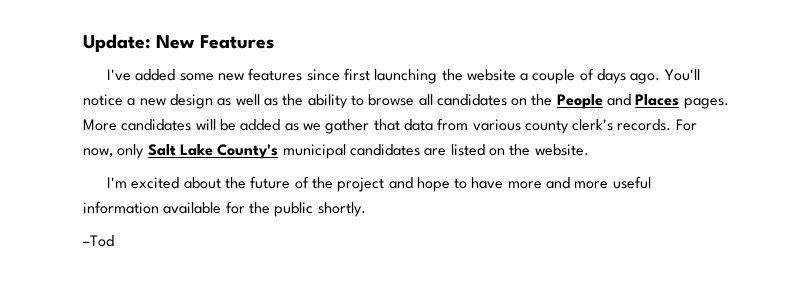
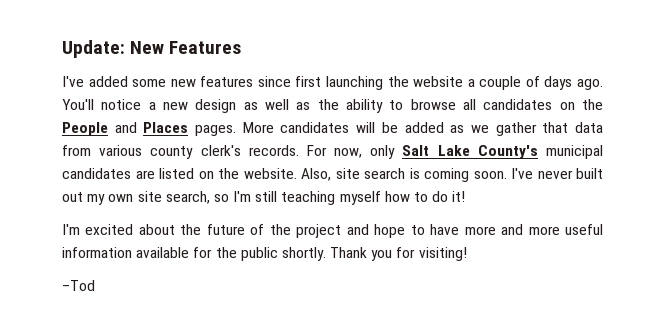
+ Also, site search is coming soon. I've never built out my own site search, so I'm still teaching myself how to do it!
+ Thank you for visiting!

